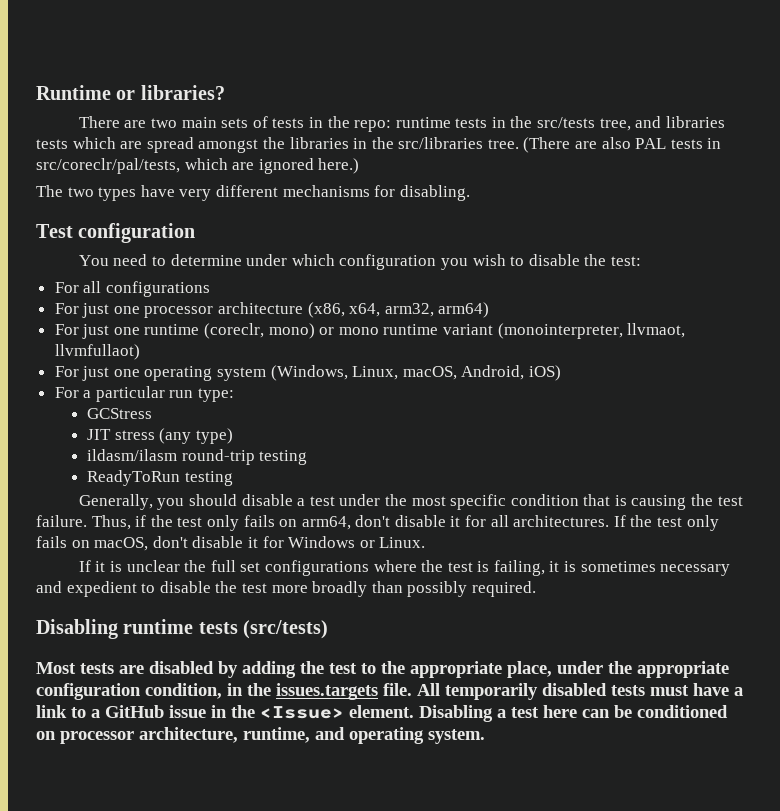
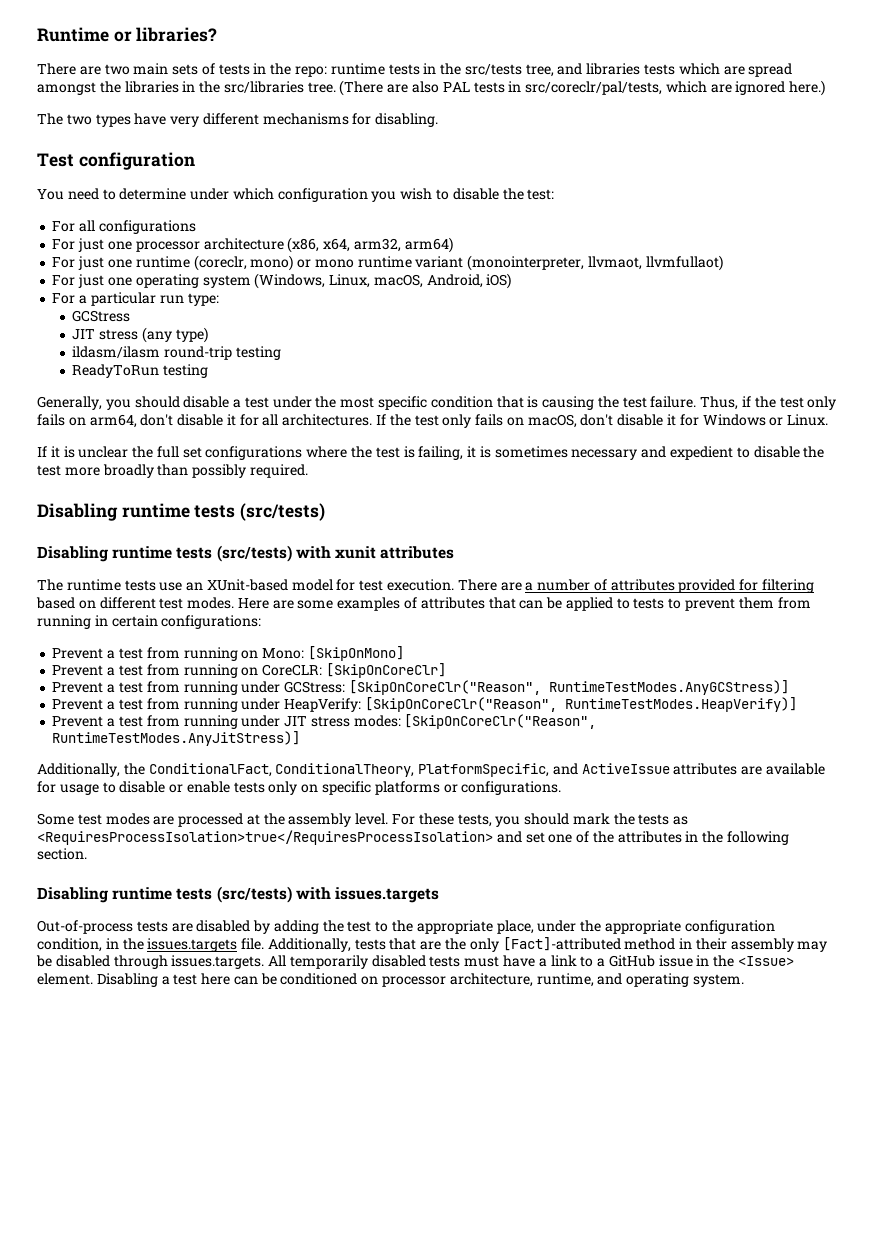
- Most tests are disabled by adding the test to the appropriate place, under the appropriate configuration condition, in the issues.targets file.
+ Disabling runtime tests (src/tests) with xunit attributes
+ The runtime tests use an XUnit-based model for test execution. There are a number of attributes provided for filtering based on different test modes. Here are some examples of attributes that can be applied to tests to prevent them from running in certain configurations:
+ Prevent a test from running on Mono: [SkipOnMono]
+ Prevent a test from running on CoreCLR: [SkipOnCoreClr]
+ Prevent a test from running under GCStress: [SkipOnCoreClr("Reason", RuntimeTestModes.AnyGCStress)]
+ Prevent a test from running under HeapVerify: [SkipOnCoreClr("Reason", RuntimeTestModes.HeapVerify)]
+ Prevent a test from running under JIT stress modes: [SkipOnCoreClr("Reason", RuntimeTestModes.AnyJitStress)]
+ Additionally, the ConditionalFact, ConditionalTheory, PlatformSpecific, and ActiveIssue attributes are available for usage to disable or enable tests only on specific platforms or configurations.
+ Some test modes are processed at the assembly level. For these tests, you should mark the tests as <RequiresProcessIsolation>true</RequiresProcessIsolation> and set one of the attributes in the following section.
+ Disabling runtime tests (src/tests) with issues.targets
+ Out-of-process tests are disabled by adding the test to the appropriate place, under the appropriate configuration condition, in the issues.targets file.
- All temporarily disabled tests must have a link to a GitHub issue in the <Issue> element.
+ Additionally, tests that are the only [Fact]-attributed method in their assembly may be disabled through issues.targets. All temporarily disabled tests must have a link to a GitHub issue in the <Issue> element.

